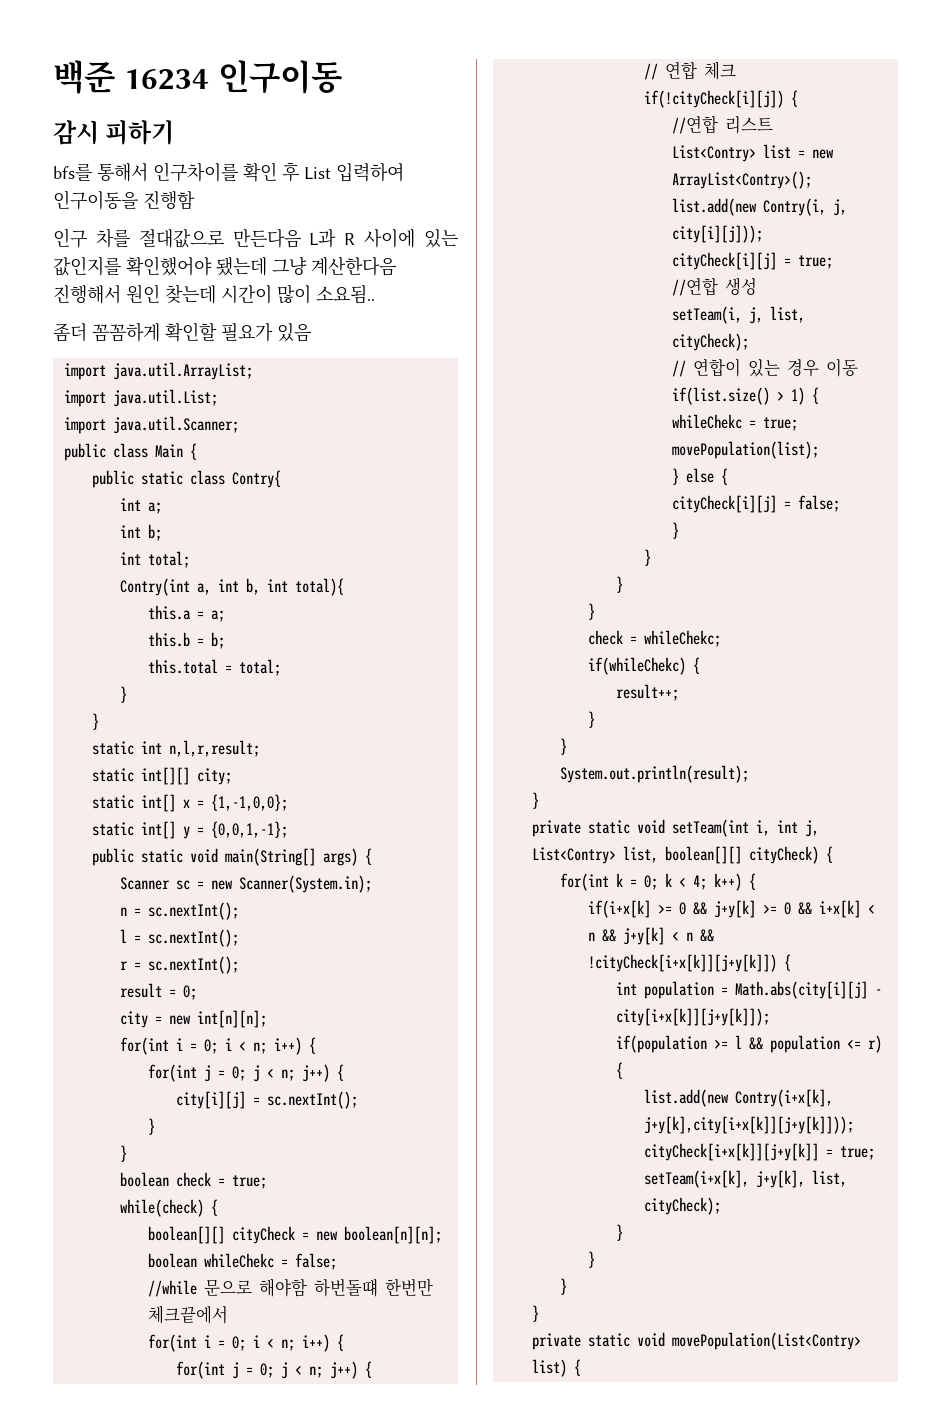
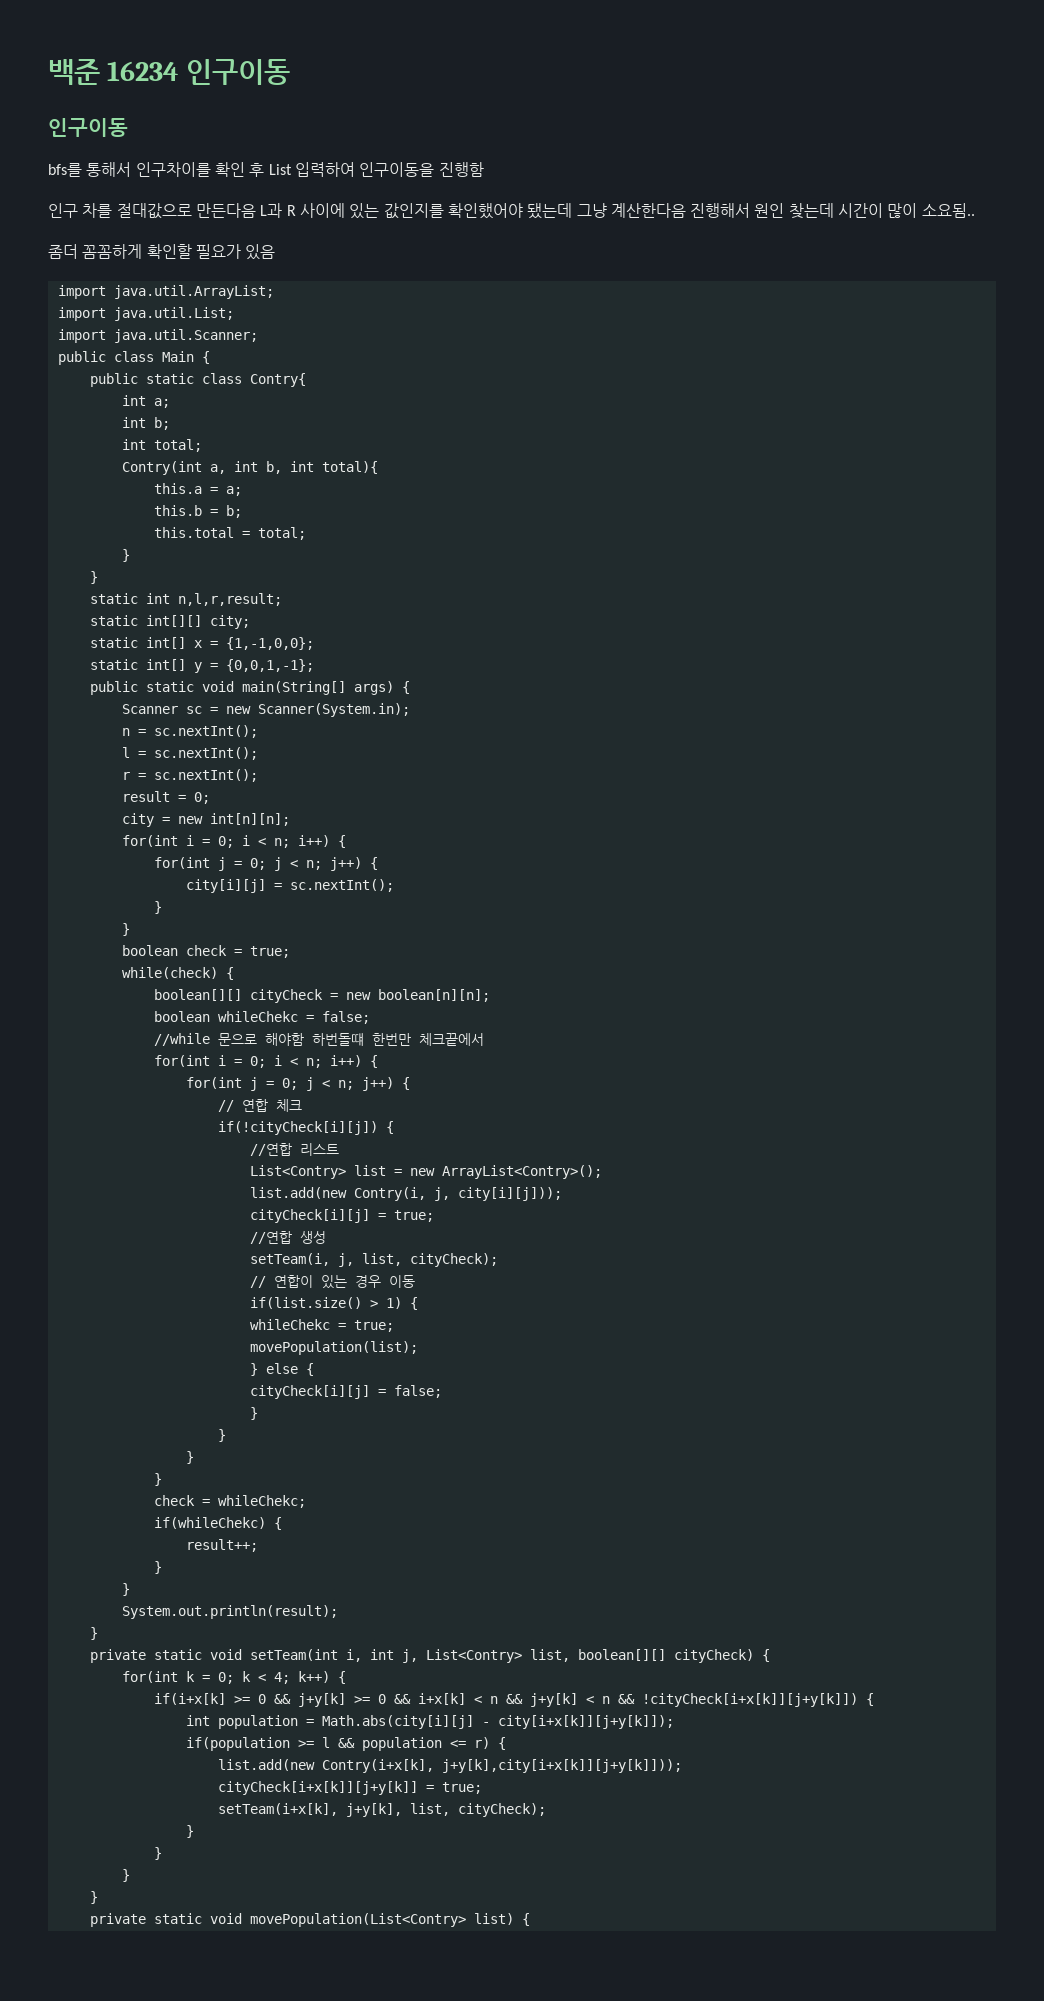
  백준 16234 인구이동
- 감시 피하기
+ 인구이동

